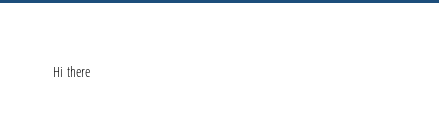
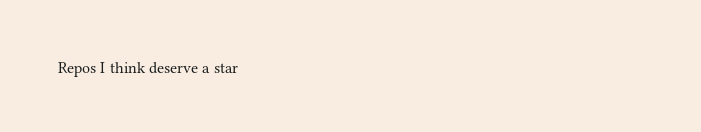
- Hi there
+ Repos I think deserve a star

